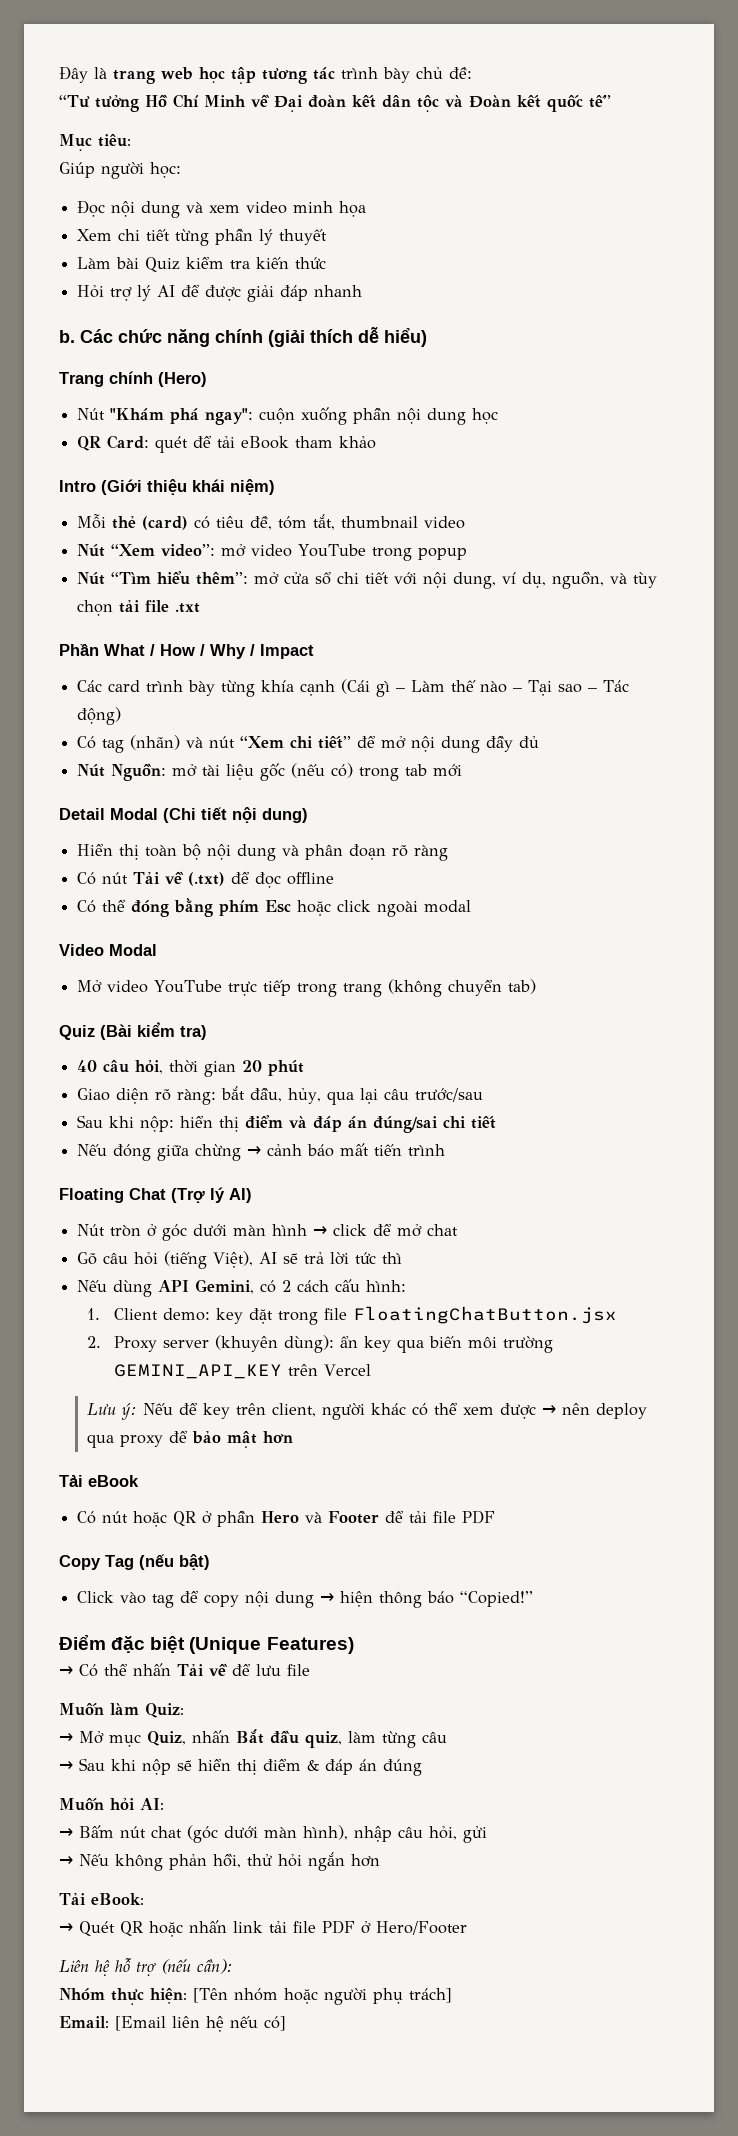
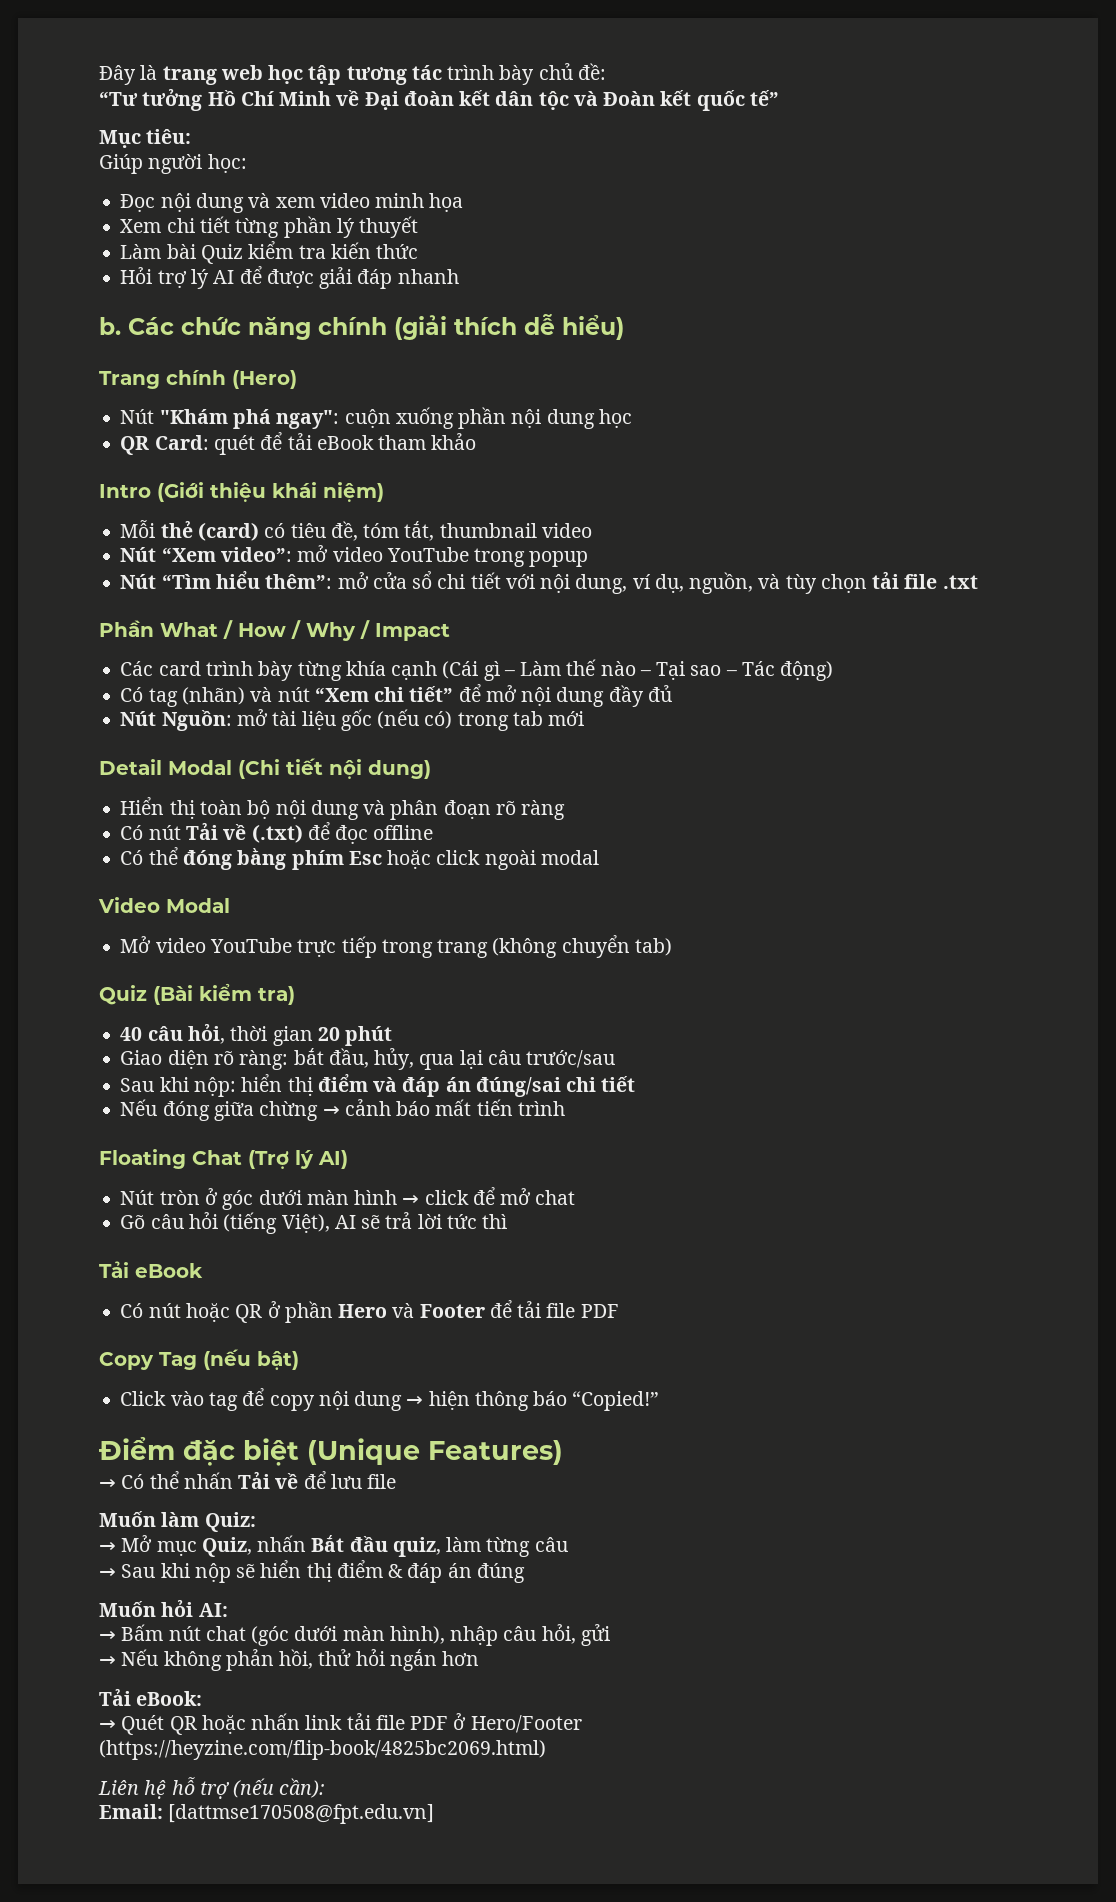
- Nếu dùng API Gemini, có 2 cách cấu hình:
- 1. Client demo: key đặt trong file FloatingChatButton.jsx
- 2. Proxy server (khuyên dùng): ẩn key qua biến môi trường GEMINI_API_KEY trên Vercel
- Lưu ý: Nếu để key trên client, người khác có thể xem được → nên deploy qua proxy để bảo mật hơn
- → Quét QR hoặc nhấn link tải file PDF ở Hero/Footer
+ → Quét QR hoặc nhấn link tải file PDF ở Hero/Footer (https://heyzine.com/flip-book/4825bc2069.html)
- Nhóm thực hiện: [Tên nhóm hoặc người phụ trách]
- Email: [Email liên hệ nếu có]
+ Email: [dattmse170508@fpt.edu.vn]

